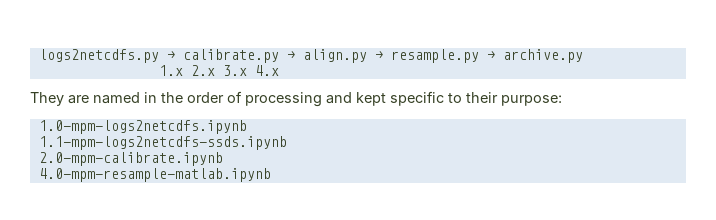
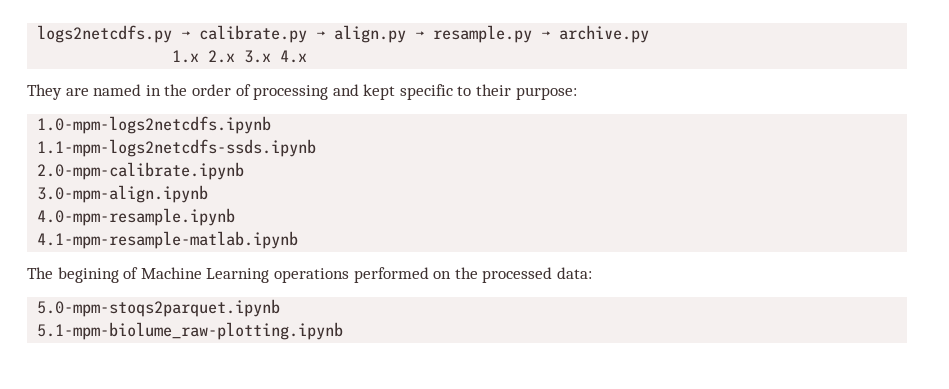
- 4.0-mpm-resample-matlab.ipynb
+ 3.0-mpm-align.ipynb
+ 4.0-mpm-resample.ipynb
+ 4.1-mpm-resample-matlab.ipynb
+ The begining of Machine Learning operations performed on the processed data:
+ 5.0-mpm-stoqs2parquet.ipynb
+ 5.1-mpm-biolume_raw-plotting.ipynb

